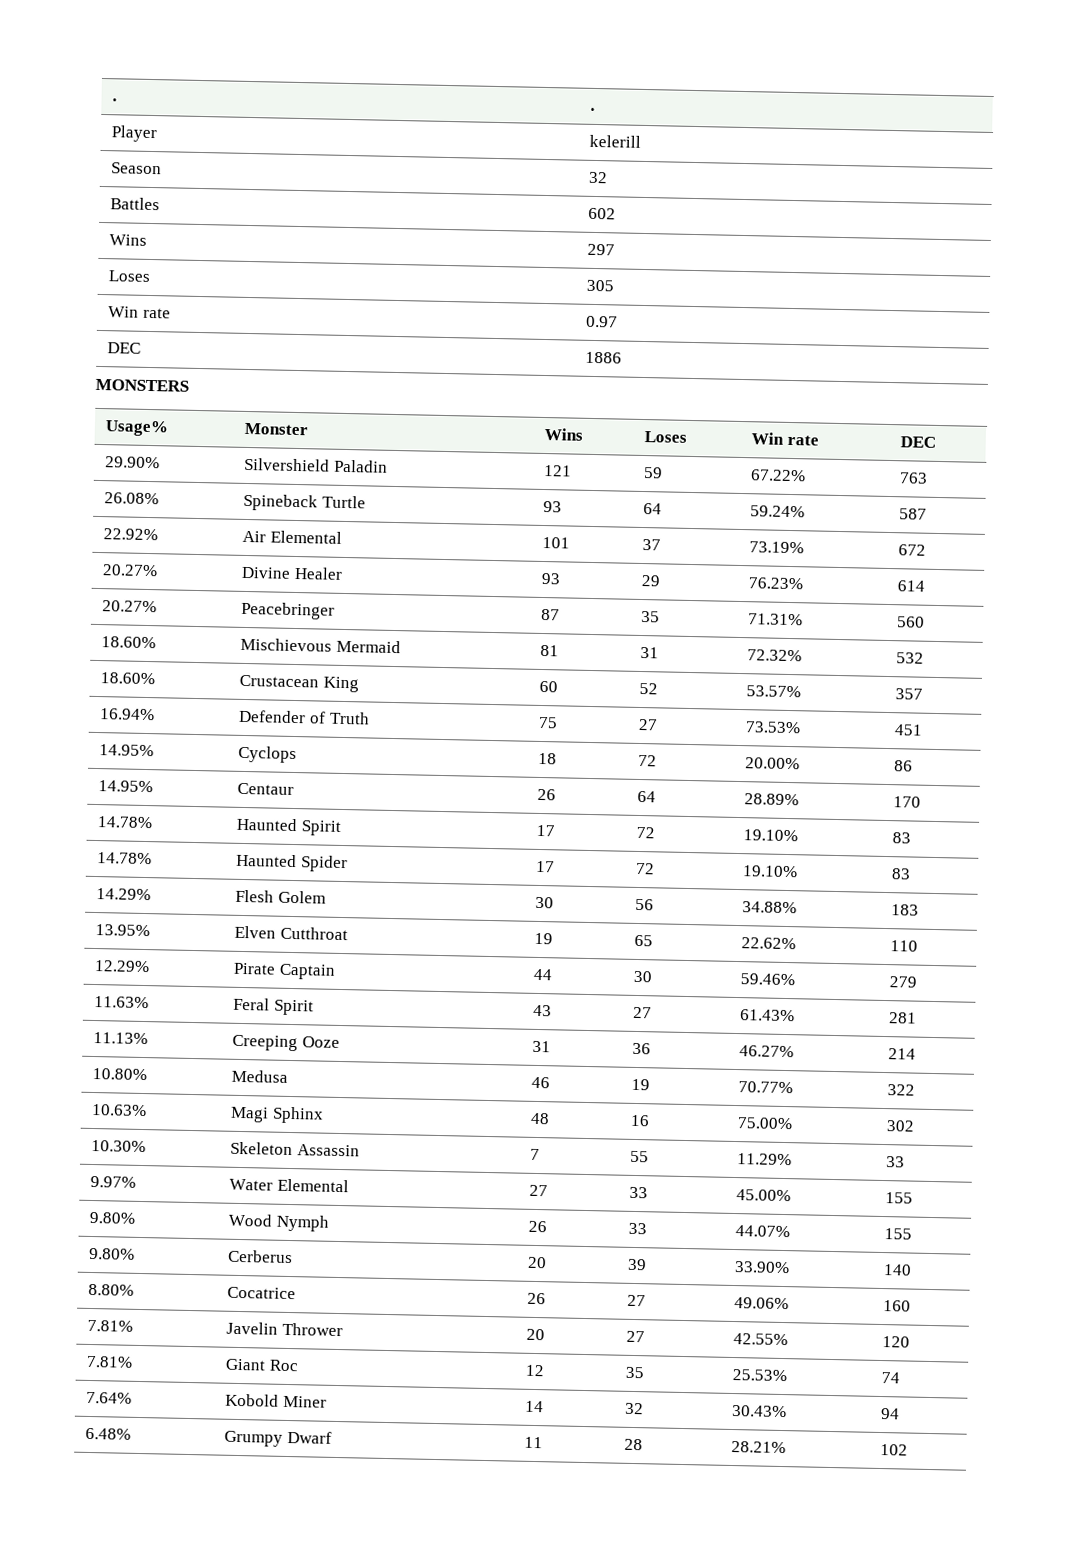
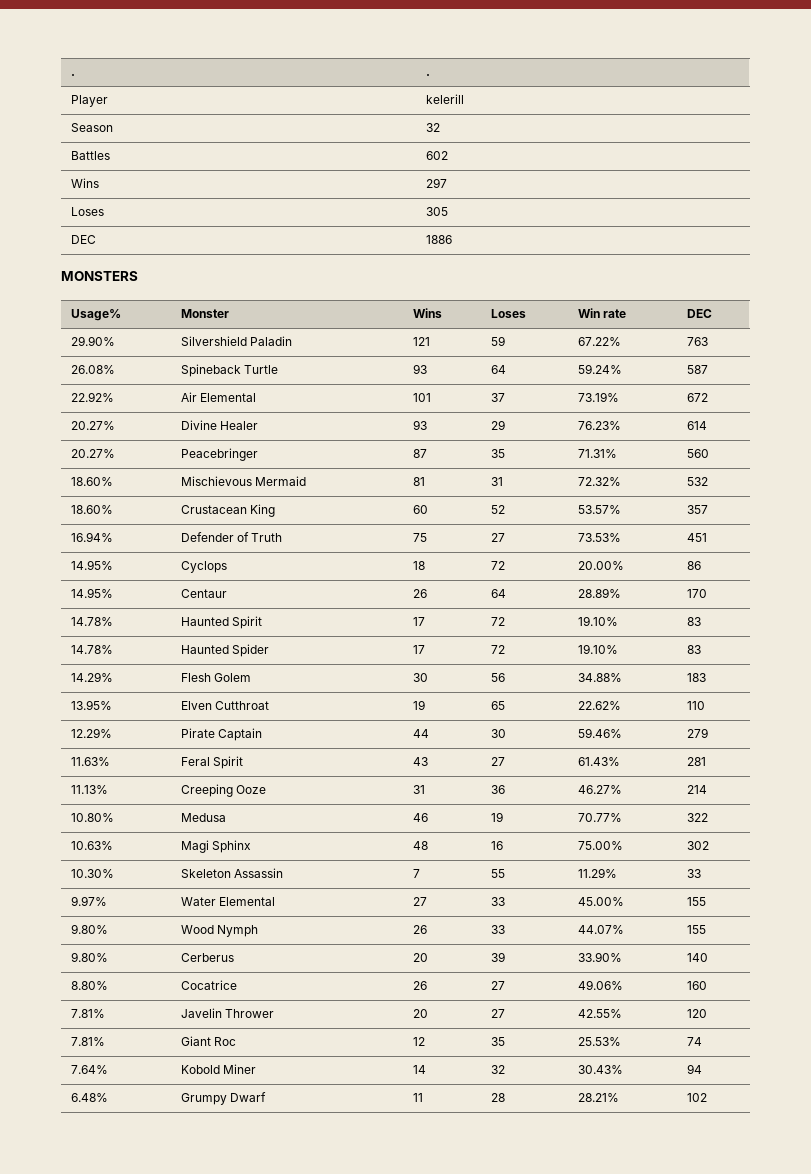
- Win rate | 0.97

